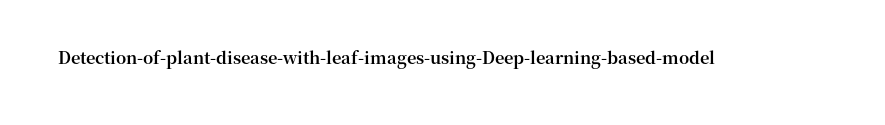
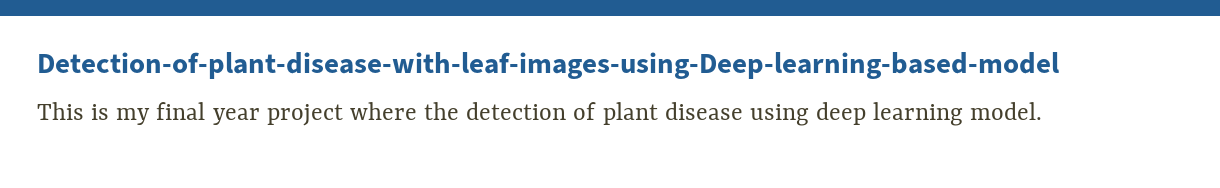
+ This is my final year project where the detection of plant disease using deep learning model.

